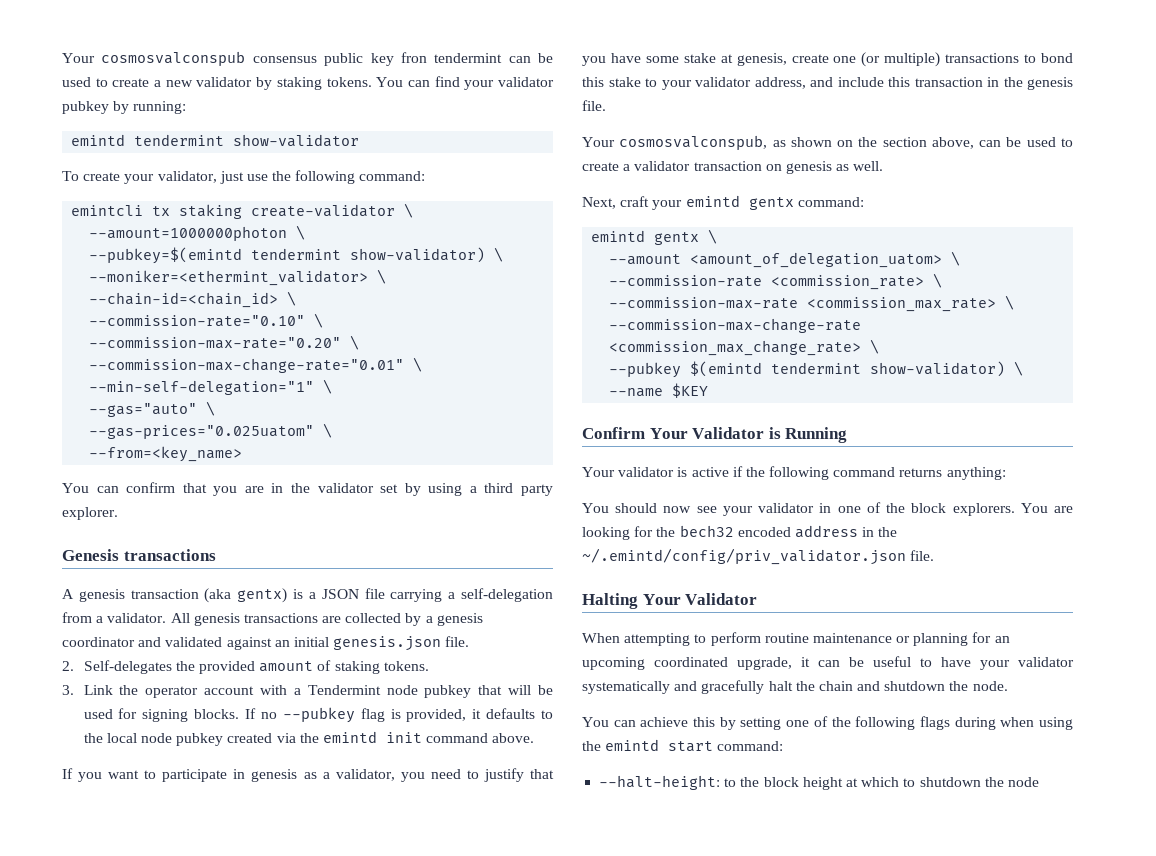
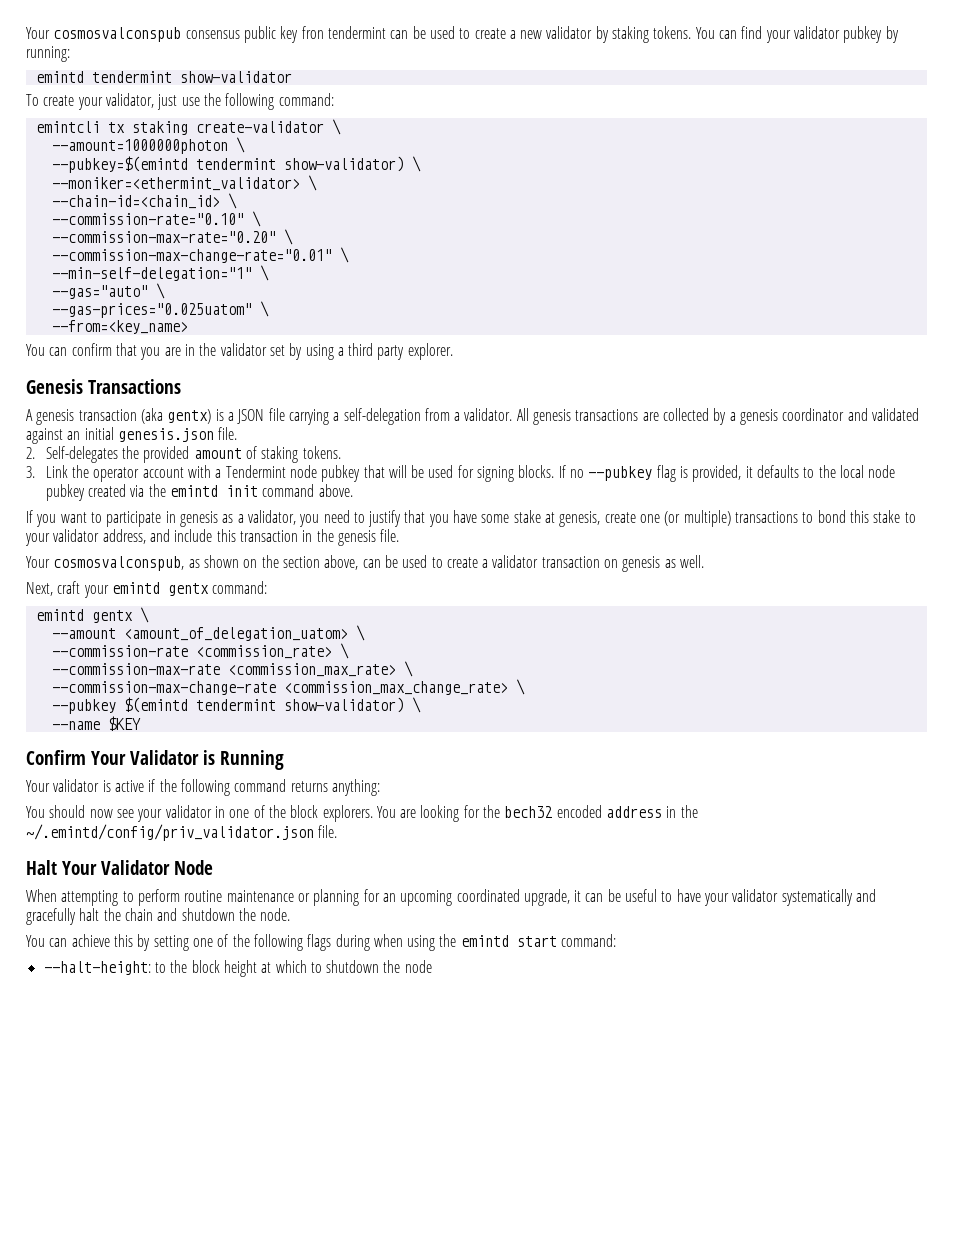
- Genesis transactions
+ Genesis Transactions
- Halting Your Validator
+ Halt Your Validator Node

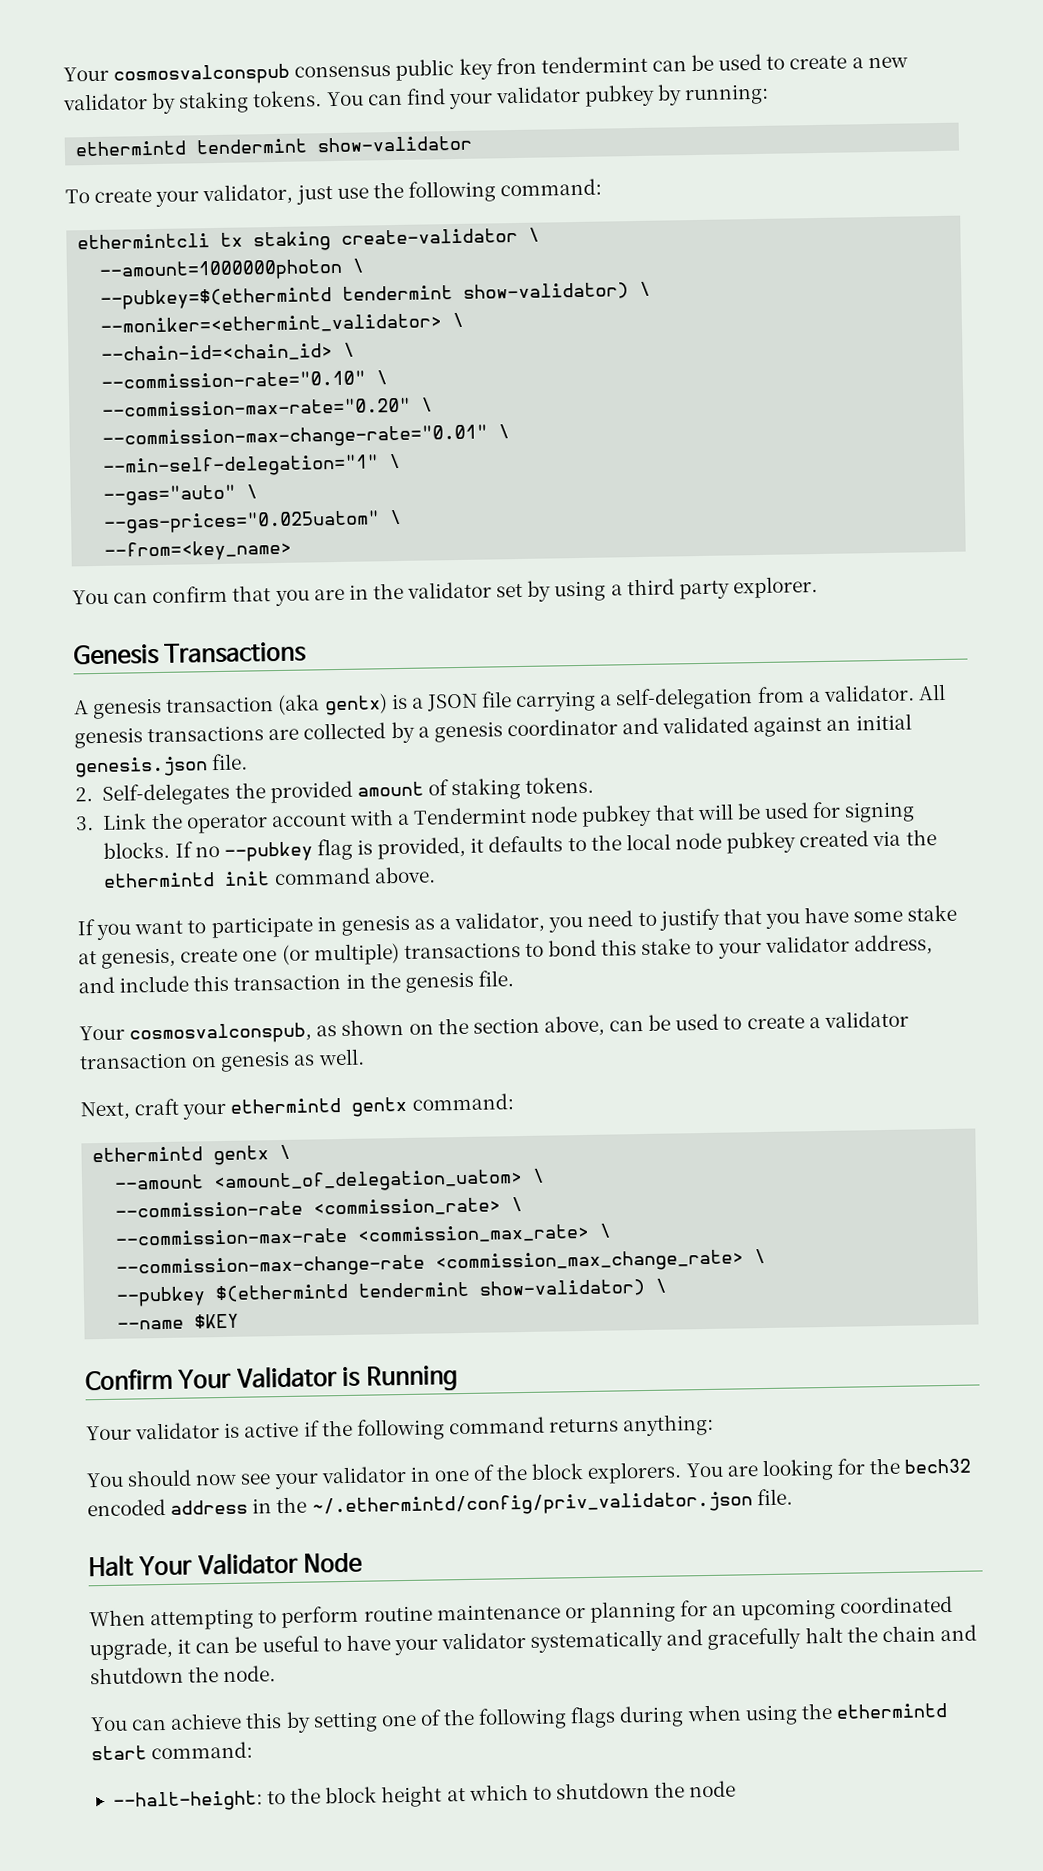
- emintd tendermint show-validator
+ ethermintd tendermint show-validator
- emintcli tx staking create-validator \
+ ethermintcli tx staking create-validator \
- --pubkey=$(emintd tendermint show-validator) \
+ --pubkey=$(ethermintd tendermint show-validator) \
- If no --pubkey flag is provided, it defaults to the local node pubkey created via the emintd init command above.
+ If no --pubkey flag is provided, it defaults to the local node pubkey created via the ethermintd init command above.
- Next, craft your emintd gentx command:
+ Next, craft your ethermintd gentx command:
- emintd gentx \
+ ethermintd gentx \
- --pubkey $(emintd tendermint show-validator) \
+ --pubkey $(ethermintd tendermint show-validator) \
- You are looking for the bech32 encoded address in the ~/.emintd/config/priv_validator.json file.
+ You are looking for the bech32 encoded address in the ~/.ethermintd/config/priv_validator.json file.
- You can achieve this by setting one of the following flags during when using the emintd start command:
+ You can achieve this by setting one of the following flags during when using the ethermintd start command:

